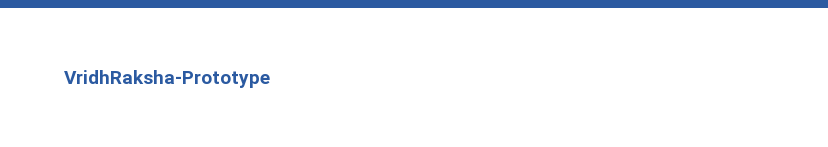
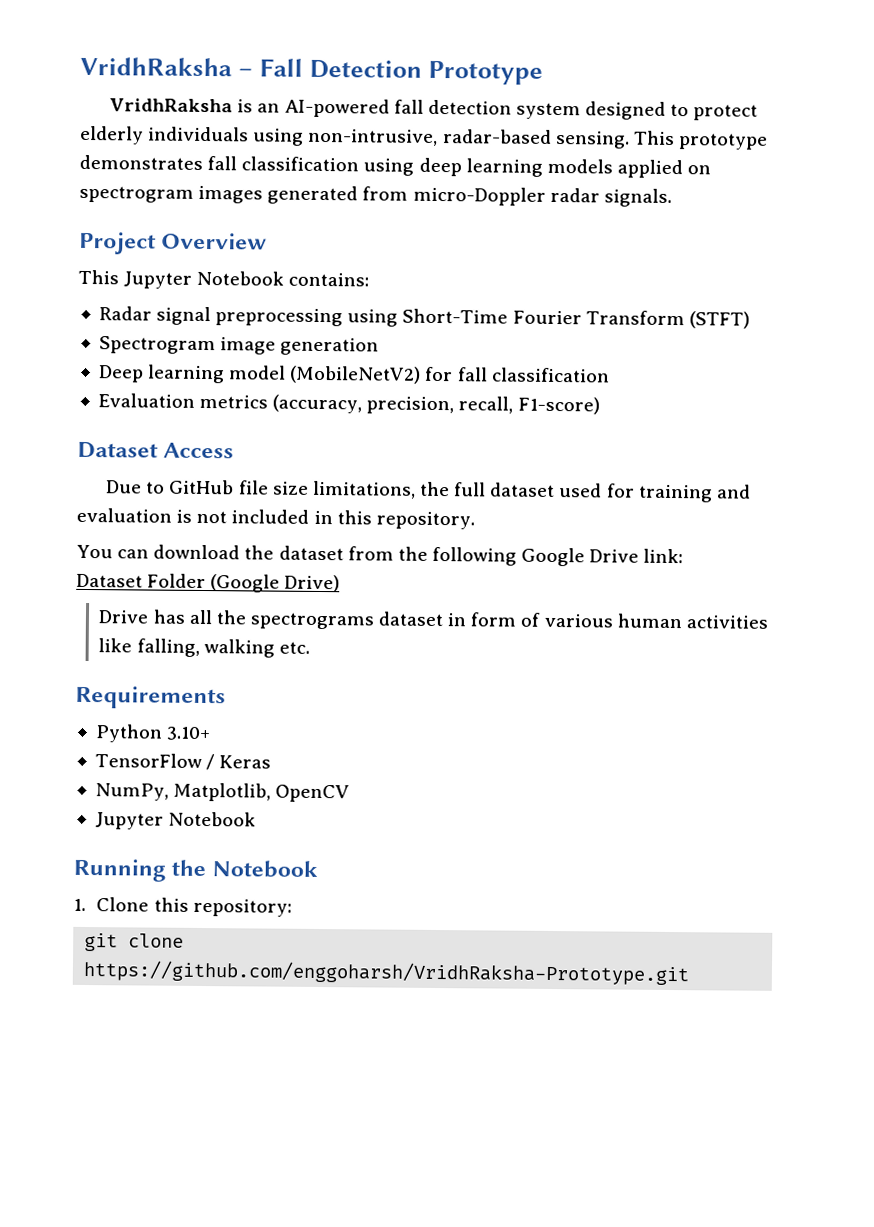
- VridhRaksha-Prototype
+ VridhRaksha – Fall Detection Prototype
+ VridhRaksha is an AI-powered fall detection system designed to protect elderly individuals using non-intrusive, radar-based sensing. This prototype demonstrates fall classification using deep learning models applied on spectrogram images generated from micro-Doppler radar signals.
+ Project Overview
+ This Jupyter Notebook contains:
+ Radar signal preprocessing using Short-Time Fourier Transform (STFT)
+ Spectrogram image generation
+ Deep learning model (MobileNetV2) for fall classification
+ Evaluation metrics (accuracy, precision, recall, F1-score)
+ Dataset Access
+ Due to GitHub file size limitations, the full dataset used for training and evaluation is not included in this repository.
+ You can download the dataset from the following Google Drive link:
+ Dataset Folder (Google Drive)
+ Drive has all the spectrograms dataset in form of various human activities like falling, walking etc.
+ Requirements
+ Python 3.10+
+ TensorFlow / Keras
+ NumPy, Matplotlib, OpenCV
+ Jupyter Notebook
+ Running the Notebook
+ 1. Clone this repository:
+ git clone https://github.com/enggoharsh/VridhRaksha-Prototype.git

